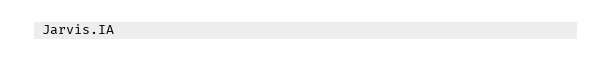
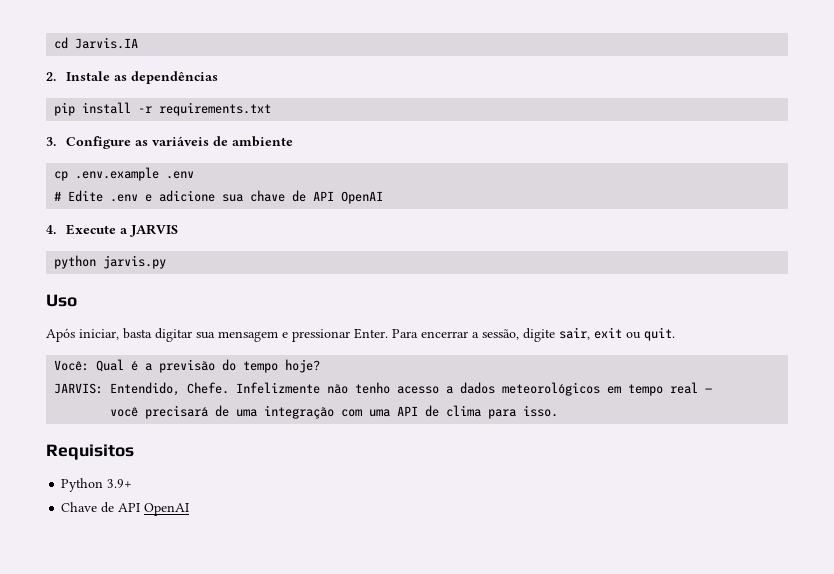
- Jarvis.IA
+ cd Jarvis.IA
+ 2. Instale as dependências
+ pip install -r requirements.txt
+ 3. Configure as variáveis de ambiente
+ cp .env.example .env
+ # Edite .env e adicione sua chave de API OpenAI
+ 4. Execute a JARVIS
+ python jarvis.py
+ Uso
+ Após iniciar, basta digitar sua mensagem e pressionar Enter. Para encerrar a sessão, digite sair, exit ou quit.
+ Você: Qual é a previsão do tempo hoje?
+ JARVIS: Entendido, Chefe. Infelizmente não tenho acesso a dados meteorológicos em tempo real —
+ você precisará de uma integração com uma API de clima para isso.
+ Requisitos
+ Python 3.9+
+ Chave de API OpenAI

